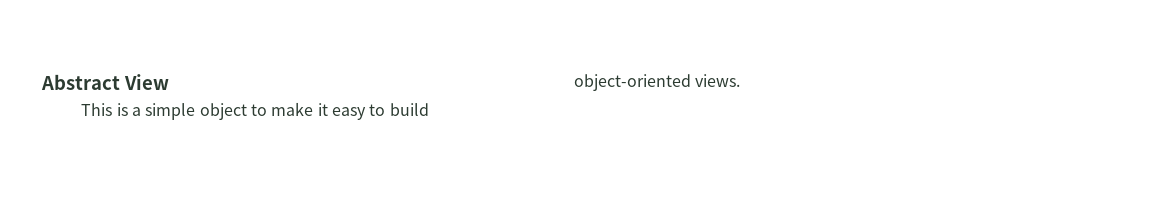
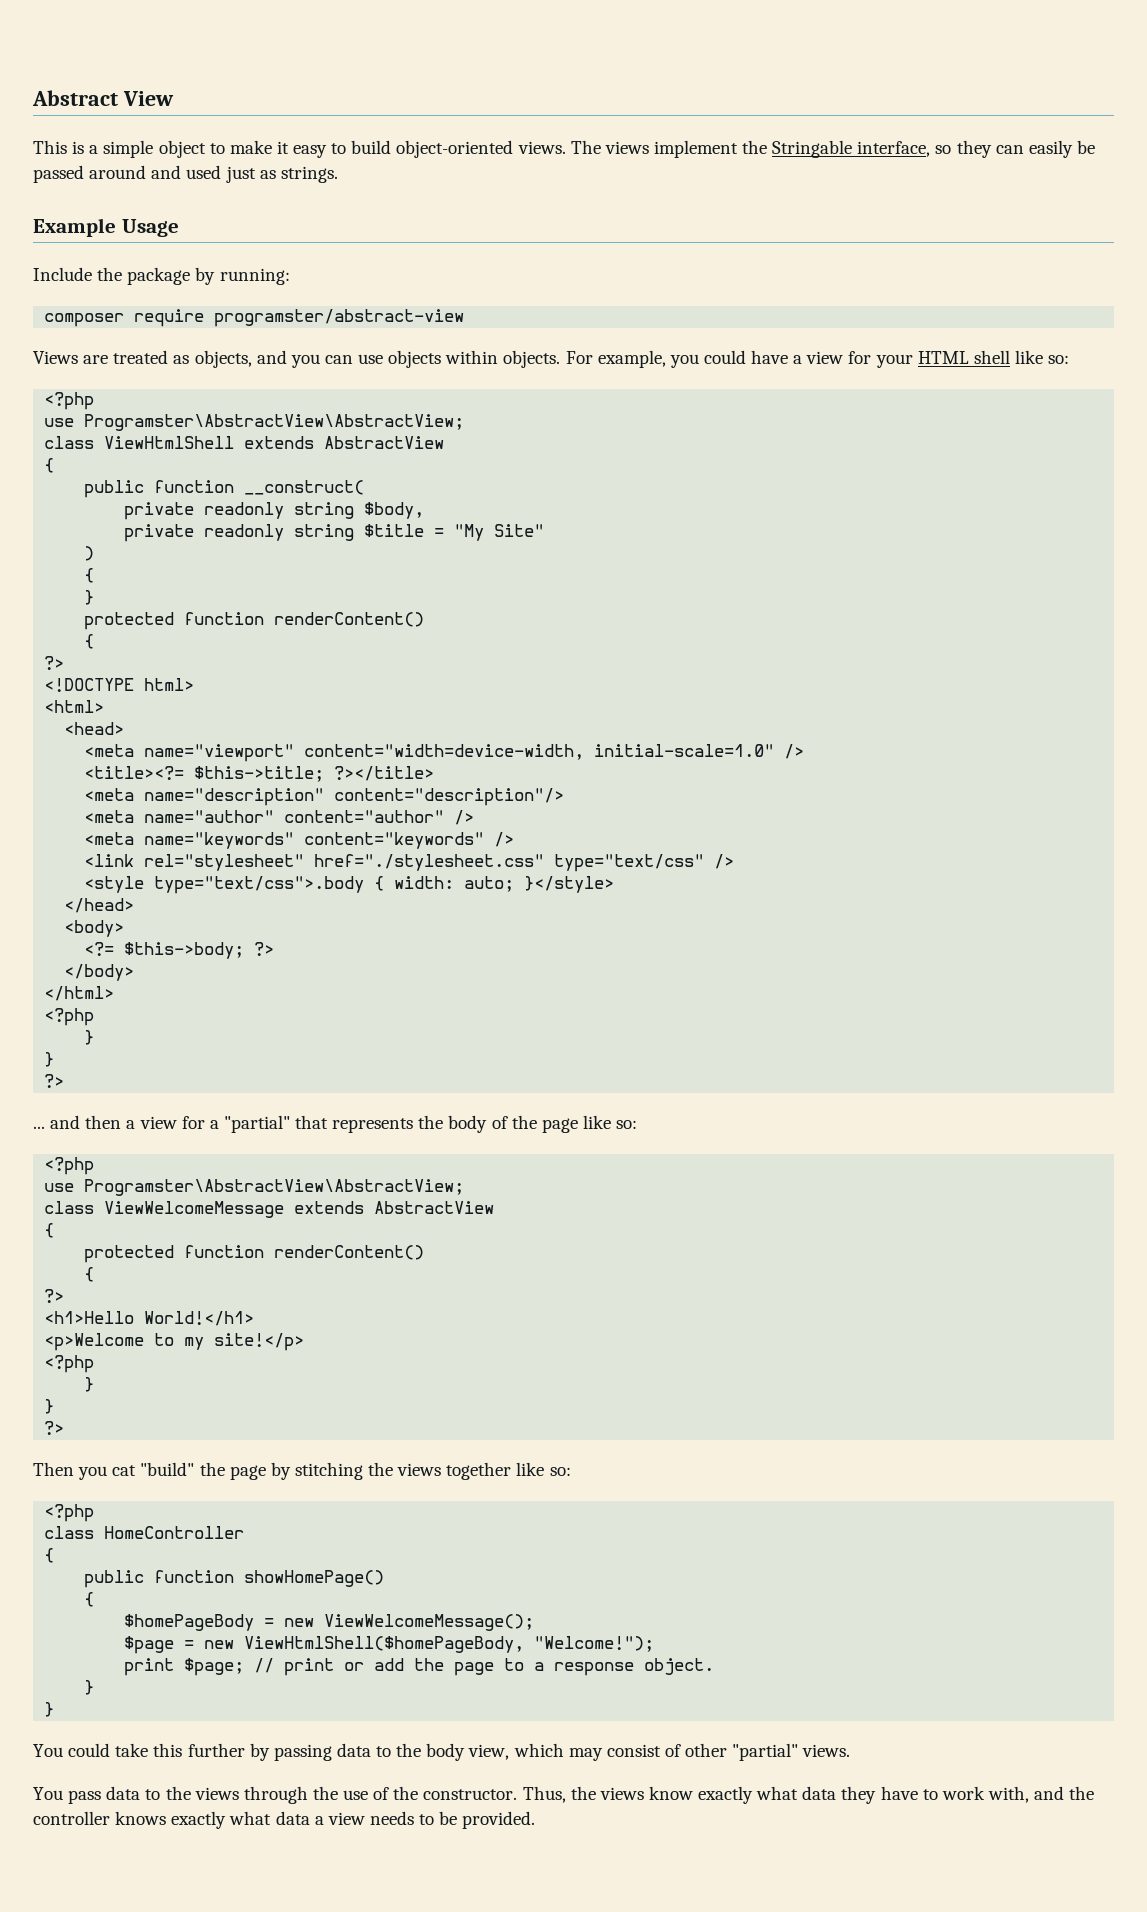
+ The views implement the Stringable interface, so they can easily be passed around and used just as strings.
+ Example Usage
+ Include the package by running:
+ composer require programster/abstract-view
+ Views are treated as objects, and you can use objects within objects. For example, you could have a view for your HTML shell like so:
+ <?php
+ use Programster\AbstractView\AbstractView;
+ class ViewHtmlShell extends AbstractView
+ {
+ public function __construct(
+ private readonly string $body,
+ private readonly string $title = "My Site"
+ )
+ {
+ }
+ protected function renderContent()
+ {
+ ?>
+ <!DOCTYPE html>
+ <html>
+ <head>
+ <meta name="viewport" content="width=device-width, initial-scale=1.0" />
+ <title><?= $this->title; ?></title>
+ <meta name="description" content="description"/>
+ <meta name="author" content="author" />
+ <meta name="keywords" content="keywords" />
+ <link rel="stylesheet" href="./stylesheet.css" type="text/css" />
+ <style type="text/css">.body { width: auto; }</style>
+ </head>
+ <body>
+ <?= $this->body; ?>
+ </body>
+ </html>
+ <?php
+ }
+ }
+ ?>
+ ... and then a view for a "partial" that represents the body of the page like so:
+ <?php
+ use Programster\AbstractView\AbstractView;
+ class ViewWelcomeMessage extends AbstractView
+ {
+ protected function renderContent()
+ {
+ ?>
+ <h1>Hello World!</h1>
+ <p>Welcome to my site!</p>
+ <?php
+ }
+ }
+ ?>
+ Then you cat "build" the page by stitching the views together like so:
+ <?php
+ class HomeController
+ {
+ public function showHomePage()
+ {
+ $homePageBody = new ViewWelcomeMessage();
+ $page = new ViewHtmlShell($homePageBody, "Welcome!");
+ print $page; // print or add the page to a response object.
+ }
+ }
+ You could take this further by passing data to the body view, which may consist of other "partial" views.
+ You pass data to the views through the use of the constructor. Thus, the views know exactly what data they have to work with, and the controller knows exactly what data a view needs to be provided.

